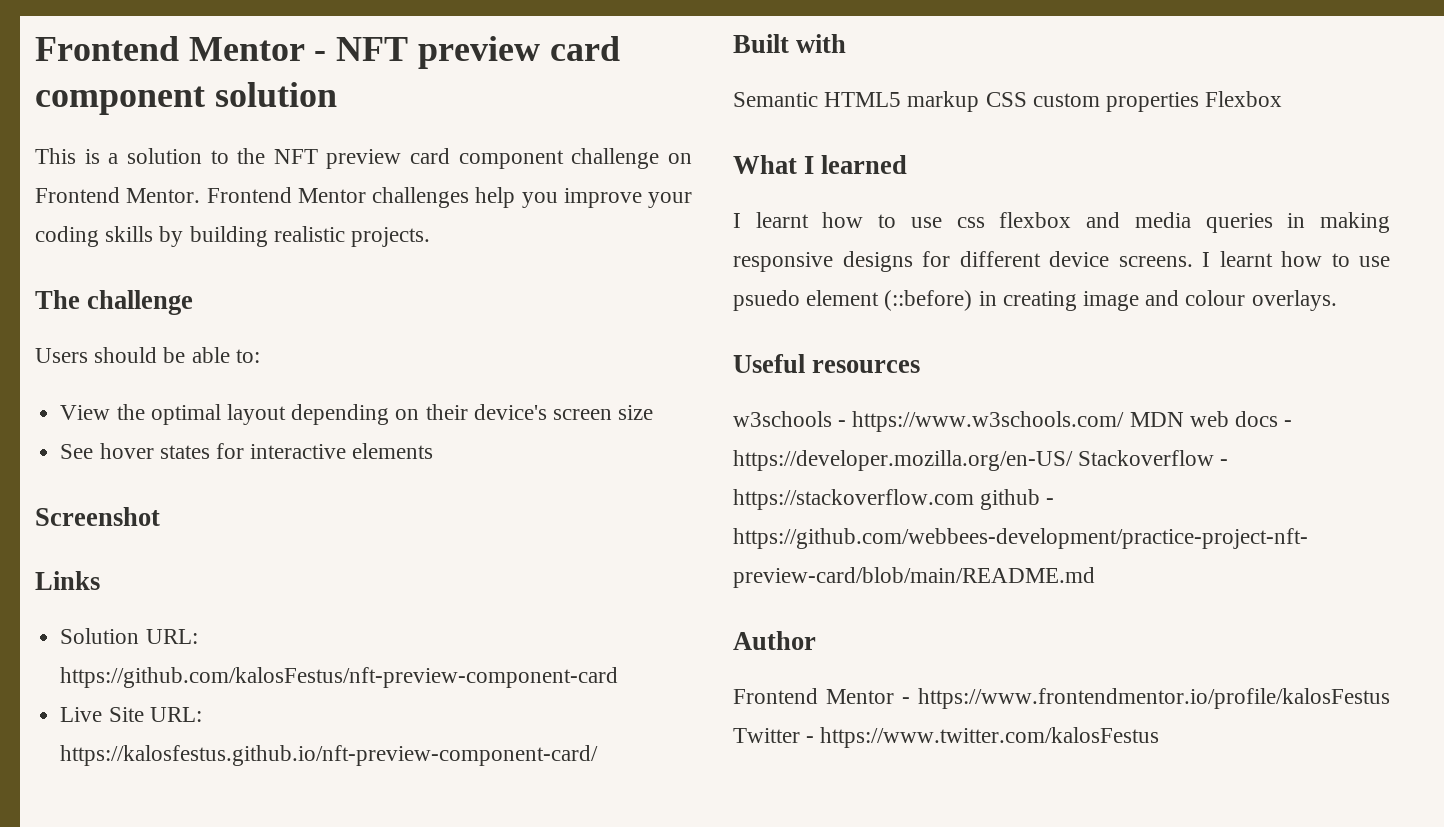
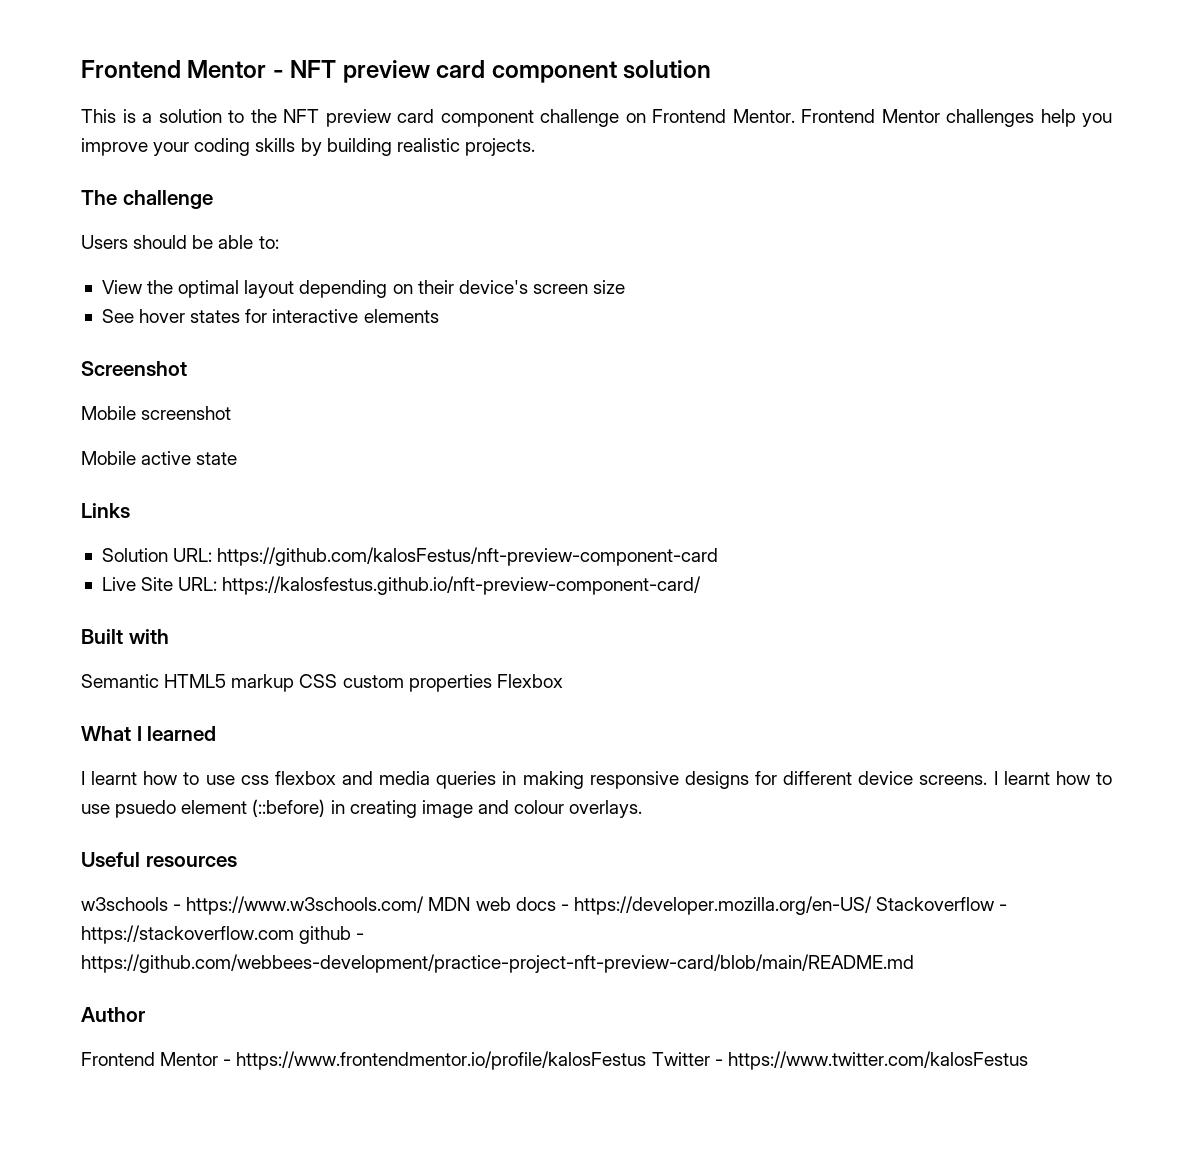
+ Mobile screenshot
+ Mobile active state

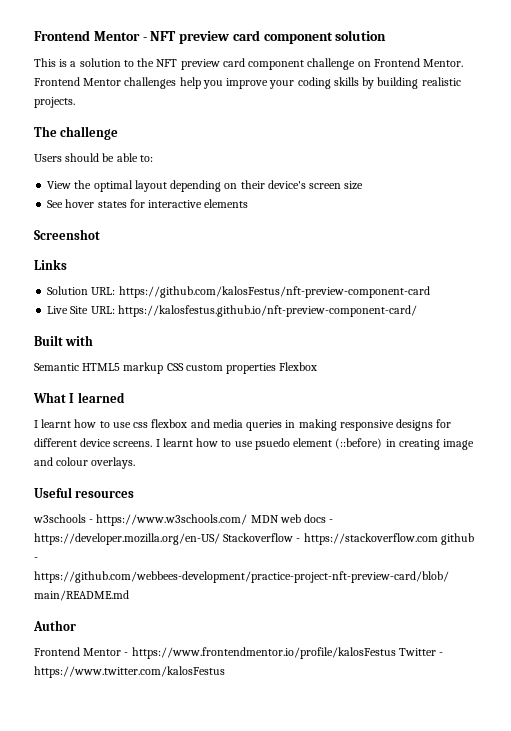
- Mobile screenshot
- Mobile active state

